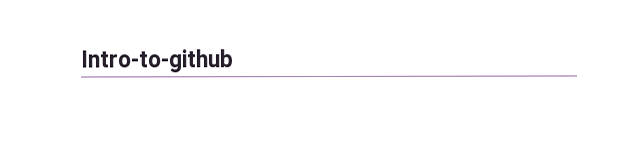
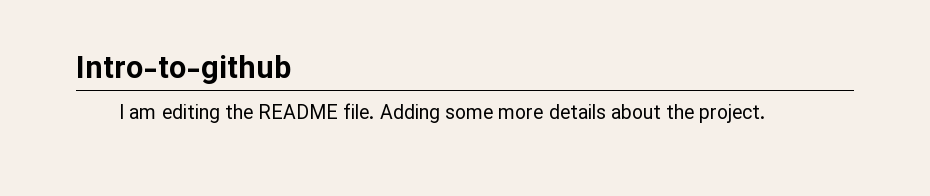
+ I am editing the README file. Adding some more details about the project.

